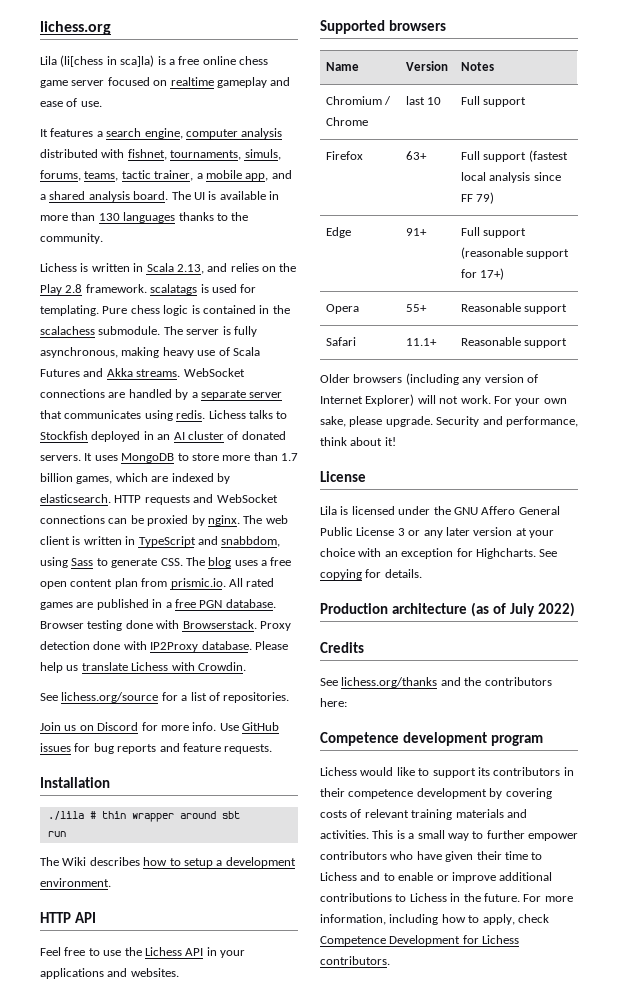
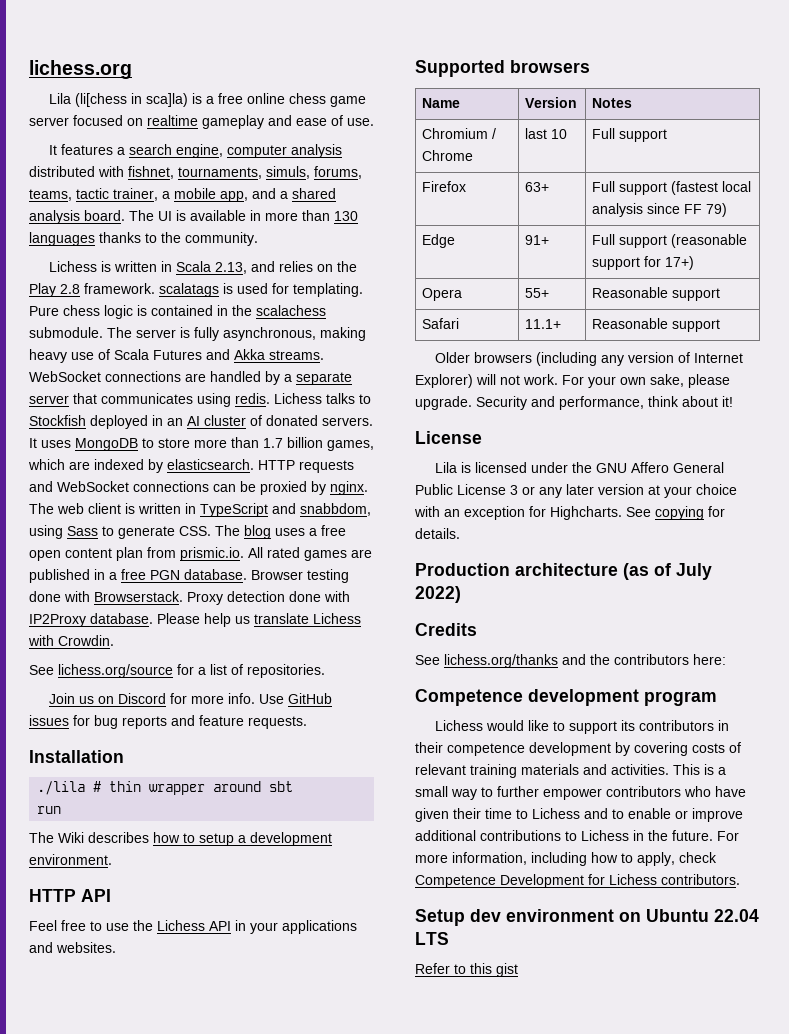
+ Setup dev environment on Ubuntu 22.04 LTS
+ Refer to this gist

